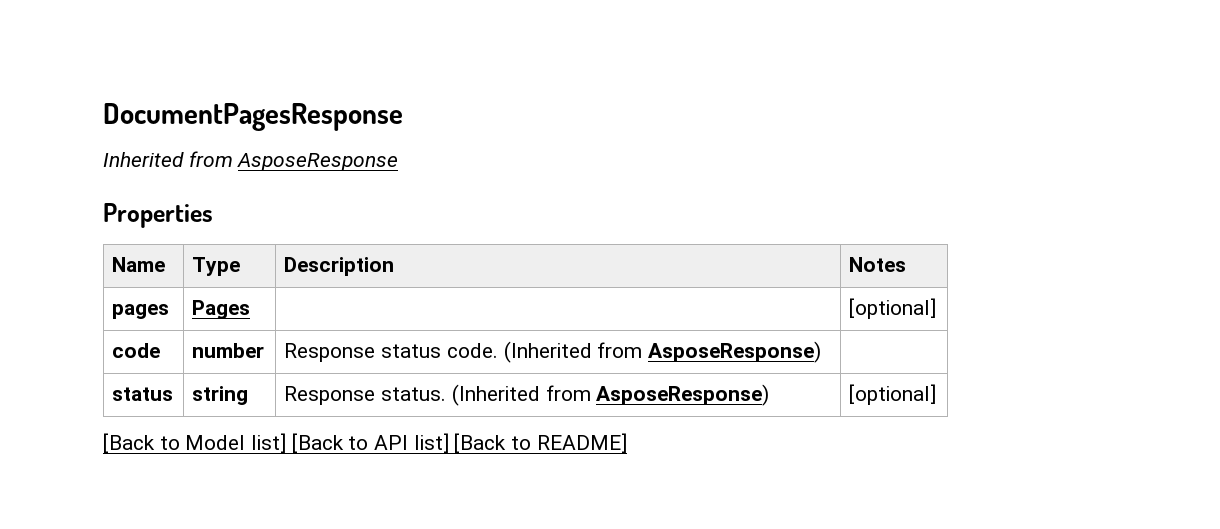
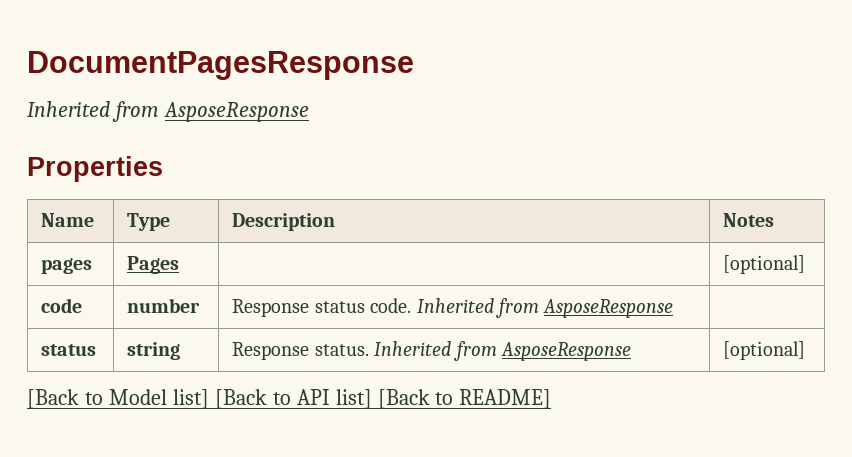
- code | number | Response status code. (Inherited from AsposeResponse) |
+ code | number | Response status code. Inherited from AsposeResponse |
- status | string | Response status. (Inherited from AsposeResponse) | [optional]
+ status | string | Response status. Inherited from AsposeResponse | [optional]

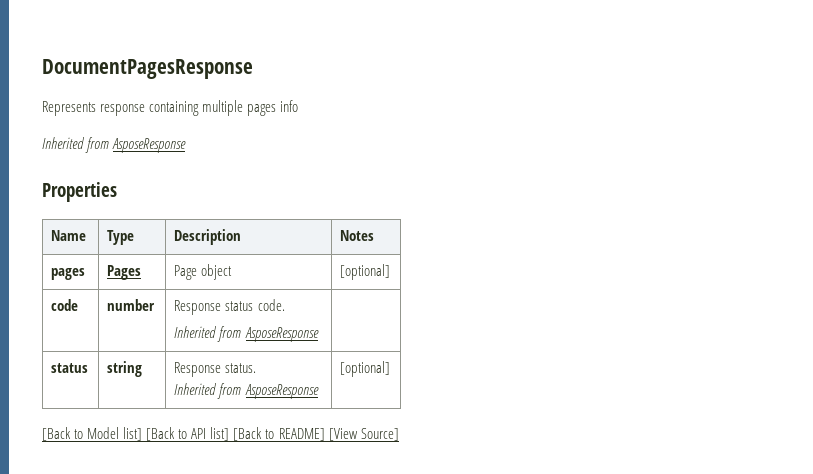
+ Represents response containing multiple pages info
- pages | Pages | | [optional]
+ pages | Pages | Page object | [optional]
- code | number | Response status code. Inherited from AsposeResponse |
+ code | number | Response status code.
+ Inherited from AsposeResponse |
- status | string | Response status. Inherited from AsposeResponse | [optional]
+ status | string | Response status.
+ Inherited from AsposeResponse | [optional]
- [Back to Model list] [Back to API list] [Back to README]
+ [Back to Model list] [Back to API list] [Back to README] [View Source]

